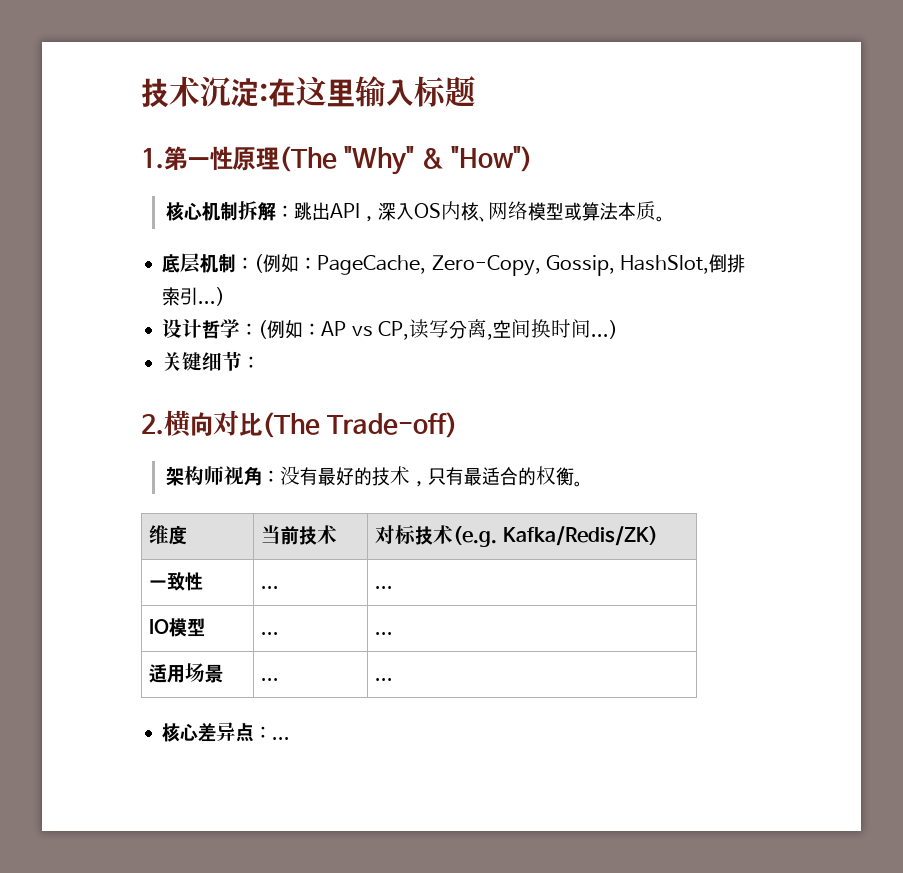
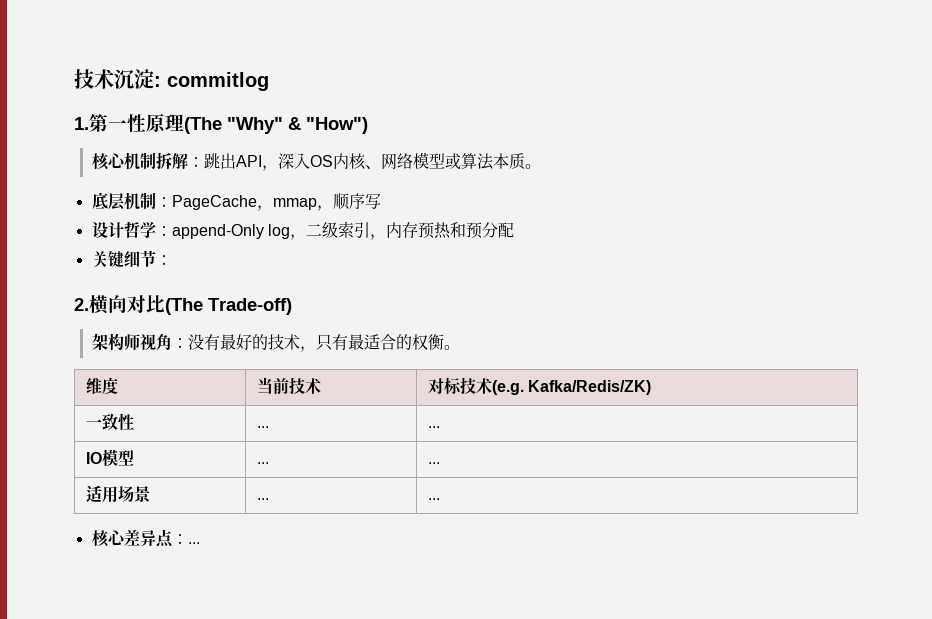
- 技术沉淀:在这里输入标题
+ 技术沉淀: commitlog
- 底层机制：(例如：PageCache, Zero-Copy, Gossip, HashSlot,倒排索引...)
- 设计哲学：(例如：AP vs CP,读写分离,空间换时间...)
+ 底层机制：PageCache，mmap，顺序写
+ 设计哲学：append-Only log，二级索引，内存预热和预分配

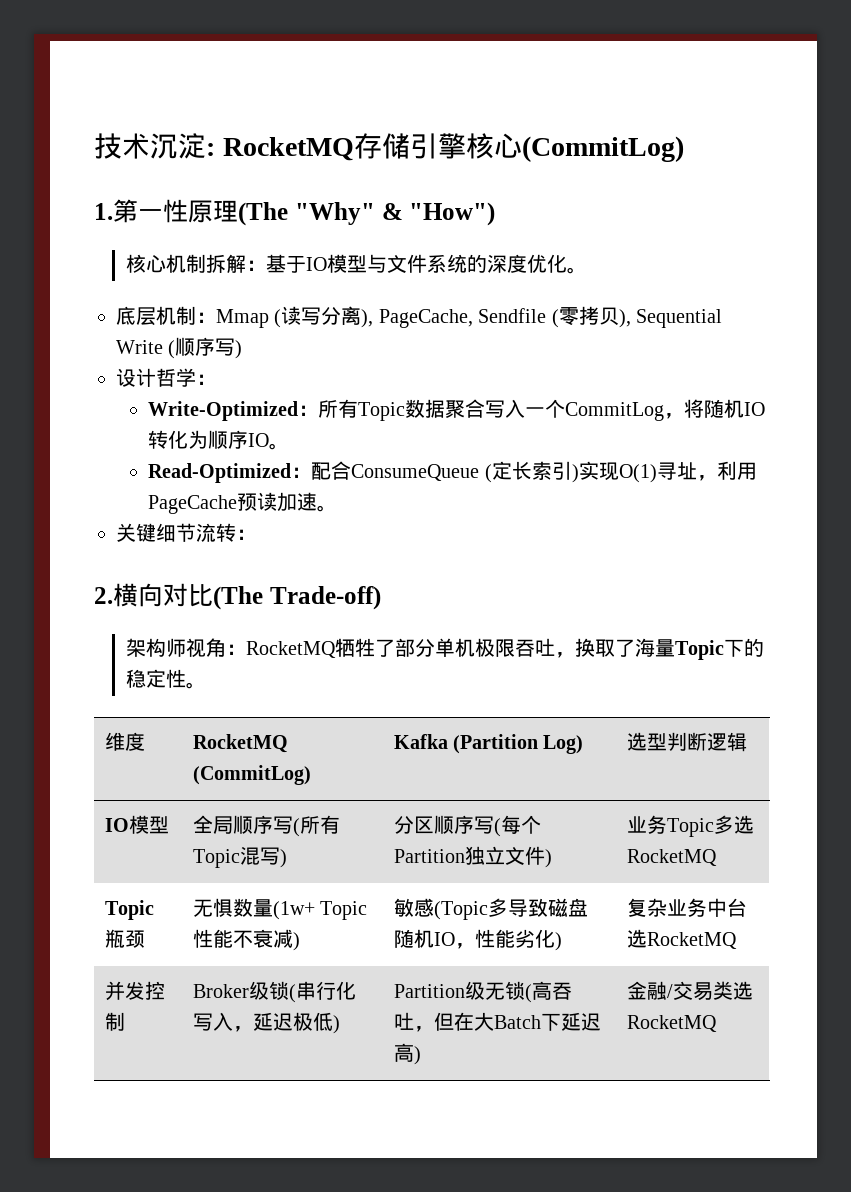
- 技术沉淀: commitlog
+ 技术沉淀: RocketMQ存储引擎核心(CommitLog)
- 核心机制拆解：跳出API，深入OS内核、网络模型或算法本质。
- 底层机制：PageCache，mmap，顺序写
+ 核心机制拆解：基于IO模型与文件系统的深度优化。
+ 底层机制：Mmap (读写分离), PageCache, Sendfile (零拷贝), Sequential Write (顺序写)
- 设计哲学：append-Only log，二级索引，内存预热和预分配
+ 设计哲学：
+ Write-Optimized：所有Topic数据聚合写入一个CommitLog，将随机IO转化为顺序IO。
+ Read-Optimized：配合ConsumeQueue (定长索引)实现O(1)寻址，利用PageCache预读加速。
- 关键细节：
+ 关键细节流转：
- 架构师视角：没有最好的技术，只有最适合的权衡。
- 维度 | 当前技术 | 对标技术(e.g. Kafka/Redis/ZK)
- 一致性 | ... | ...
- IO模型 | ... | ...
- 适用场景 | ... | ...
- 核心差异点：...
+ 架构师视角：RocketMQ牺牲了部分单机极限吞吐，换取了海量Topic下的稳定性。
+ 维度 | RocketMQ (CommitLog) | Kafka (Partition Log) | 选型判断逻辑
+ IO模型 | 全局顺序写(所有Topic混写) | 分区顺序写(每个Partition独立文件) | 业务Topic多选RocketMQ
+ Topic瓶颈 | 无惧数量(1w+ Topic性能不衰减) | 敏感(Topic多导致磁盘随机IO，性能劣化) | 复杂业务中台选RocketMQ
+ 并发控制 | Broker级锁(串行化写入，延迟极低) | Partition级无锁(高吞吐，但在大Batch下延迟高) | 金融/交易类选RocketMQ

